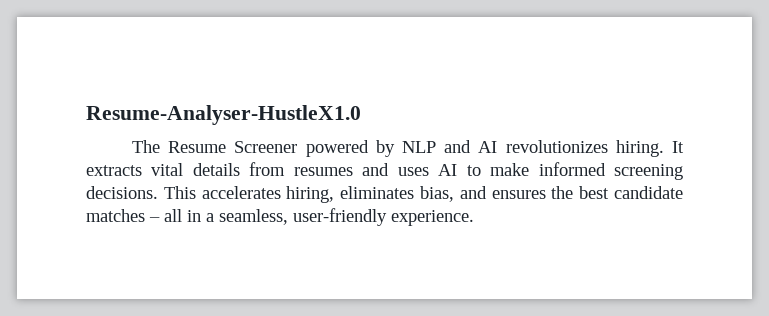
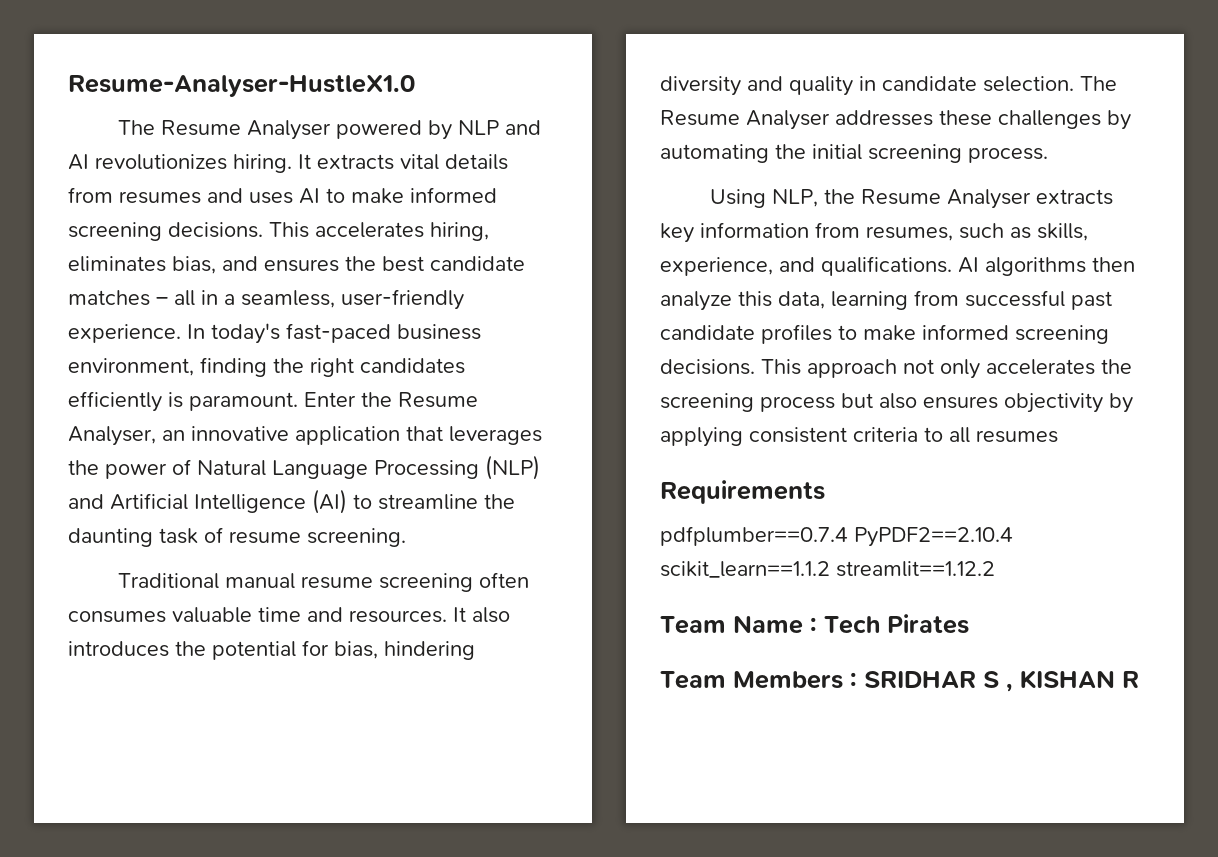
- The Resume Screener powered by NLP and AI revolutionizes hiring.
+ The Resume Analyser powered by NLP and AI revolutionizes hiring.
+ In today's fast-paced business environment, finding the right candidates efficiently is paramount. Enter the Resume Analyser, an innovative application that leverages the power of Natural Language Processing (NLP) and Artificial Intelligence (AI) to streamline the daunting task of resume screening.
+ Traditional manual resume screening often consumes valuable time and resources. It also introduces the potential for bias, hindering diversity and quality in candidate selection. The Resume Analyser addresses these challenges by automating the initial screening process.
+ Using NLP, the Resume Analyser extracts key information from resumes, such as skills, experience, and qualifications. AI algorithms then analyze this data, learning from successful past candidate profiles to make informed screening decisions. This approach not only accelerates the screening process but also ensures objectivity by applying consistent criteria to all resumes
+ Requirements
+ pdfplumber==0.7.4 PyPDF2==2.10.4 scikit_learn==1.1.2 streamlit==1.12.2
+ Team Name : Tech Pirates
+ Team Members : SRIDHAR S , KISHAN R

